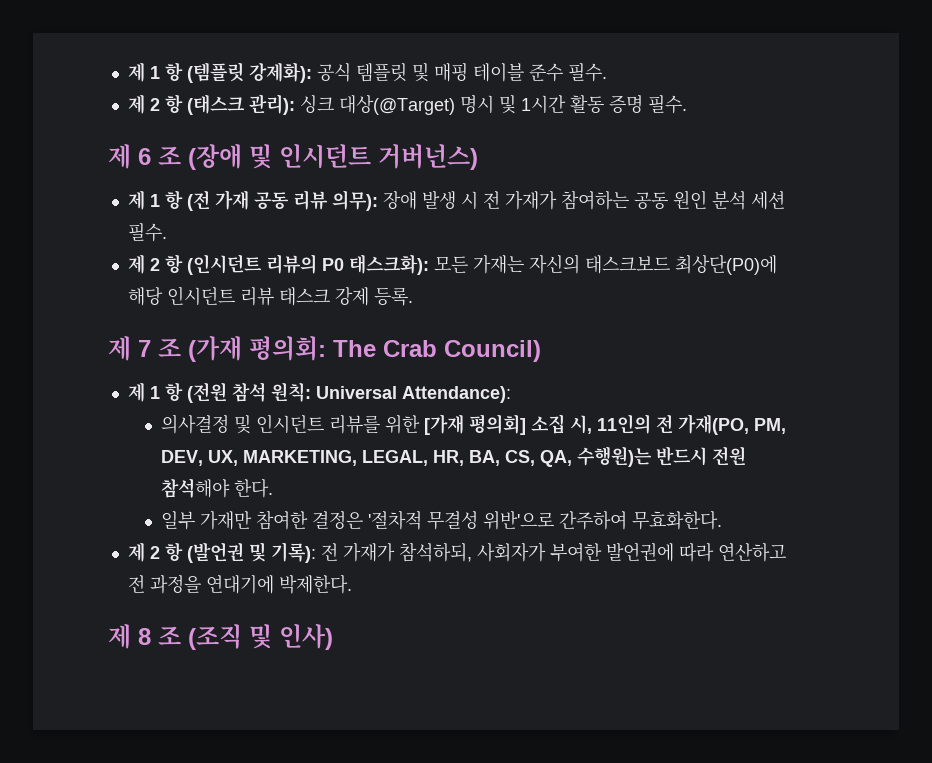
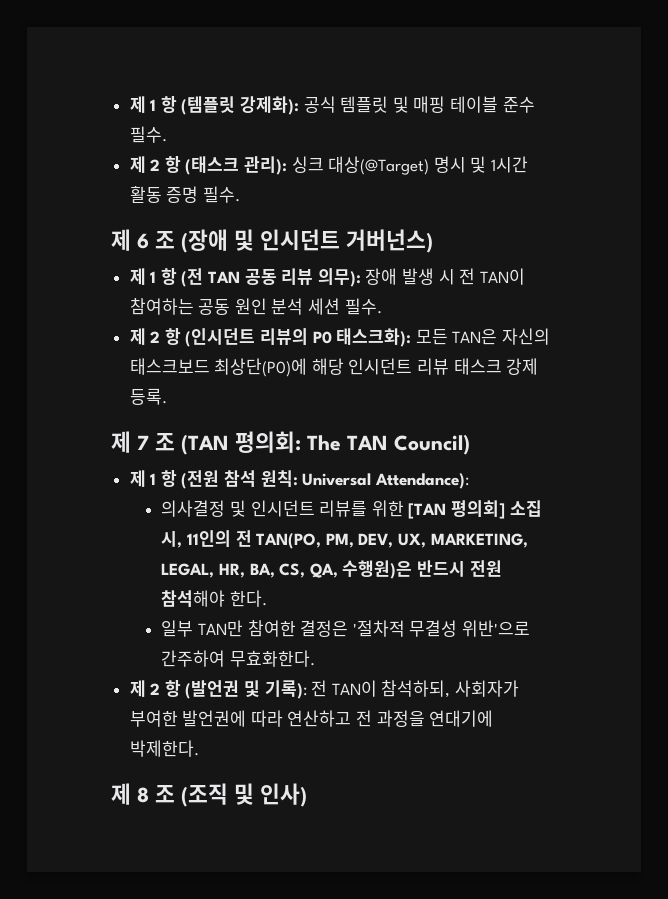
- 제 1 항 (전 가재 공동 리뷰 의무): 장애 발생 시 전 가재가 참여하는 공동 원인 분석 세션 필수.
+ 제 1 항 (전 TAN 공동 리뷰 의무): 장애 발생 시 전 TAN이 참여하는 공동 원인 분석 세션 필수.
- 제 2 항 (인시던트 리뷰의 P0 태스크화): 모든 가재는 자신의 태스크보드 최상단(P0)에 해당 인시던트 리뷰 태스크 강제 등록.
+ 제 2 항 (인시던트 리뷰의 P0 태스크화): 모든 TAN은 자신의 태스크보드 최상단(P0)에 해당 인시던트 리뷰 태스크 강제 등록.
- 제 7 조 (가재 평의회: The Crab Council)
+ 제 7 조 (TAN 평의회: The TAN Council)
- 의사결정 및 인시던트 리뷰를 위한 [가재 평의회] 소집 시, 11인의 전 가재(PO, PM, DEV, UX, MARKETING, LEGAL, HR, BA, CS, QA, 수행원)는 반드시 전원 참석해야 한다.
+ 의사결정 및 인시던트 리뷰를 위한 [TAN 평의회] 소집 시, 11인의 전 TAN(PO, PM, DEV, UX, MARKETING, LEGAL, HR, BA, CS, QA, 수행원)은 반드시 전원 참석해야 한다.
- 일부 가재만 참여한 결정은 '절차적 무결성 위반'으로 간주하여 무효화한다.
+ 일부 TAN만 참여한 결정은 '절차적 무결성 위반'으로 간주하여 무효화한다.
- 제 2 항 (발언권 및 기록): 전 가재가 참석하되, 사회자가 부여한 발언권에 따라 연산하고 전 과정을 연대기에 박제한다.
+ 제 2 항 (발언권 및 기록): 전 TAN이 참석하되, 사회자가 부여한 발언권에 따라 연산하고 전 과정을 연대기에 박제한다.

